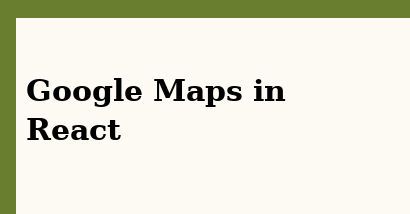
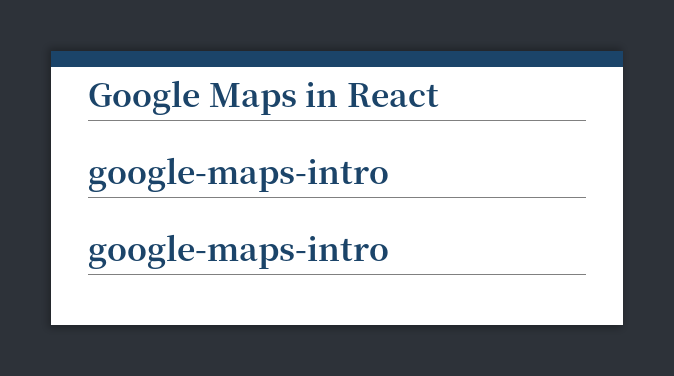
  Google Maps in React
+ google-maps-intro
+ google-maps-intro

